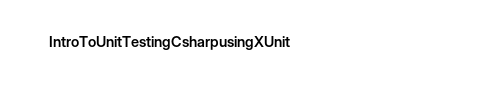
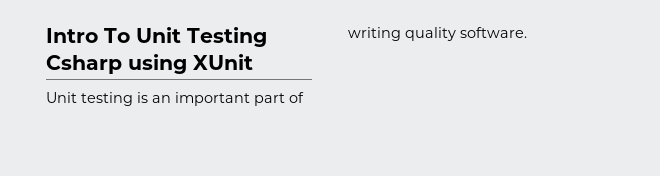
- IntroToUnitTestingCsharpusingXUnit
+ Intro To Unit Testing Csharp using XUnit
+ Unit testing is an important part of writing quality software.

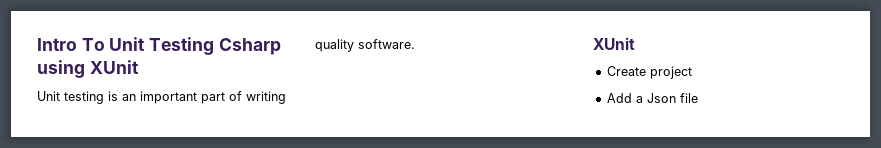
  Unit testing is an important part of writing quality software.
+ XUnit
+ Create project
+ Add a Json file

